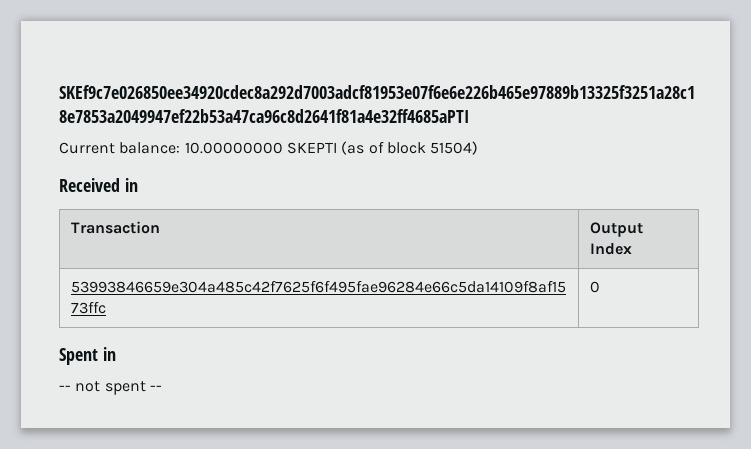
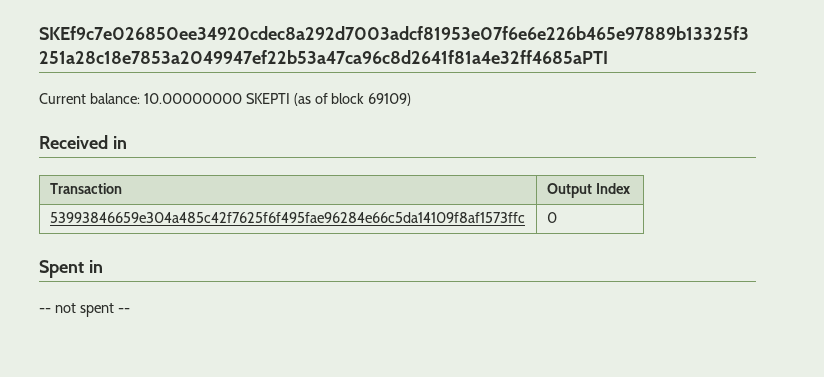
- Current balance: 10.00000000 SKEPTI (as of block 51504)
+ Current balance: 10.00000000 SKEPTI (as of block 69109)

